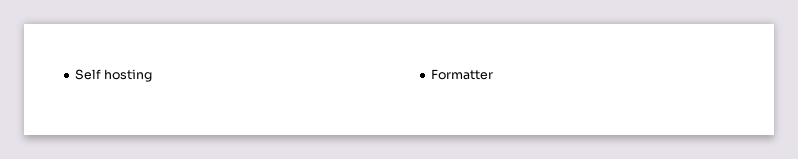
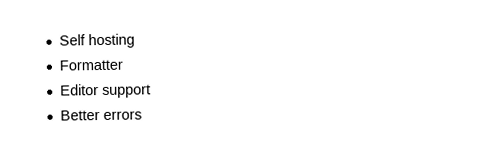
+ Editor support
+ Better errors

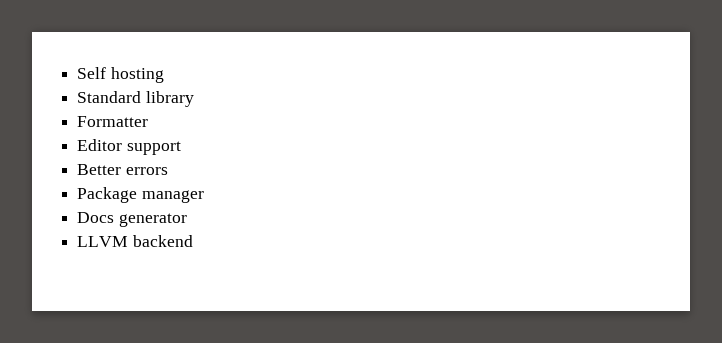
+ Standard library
+ Package manager
+ Docs generator
+ LLVM backend

